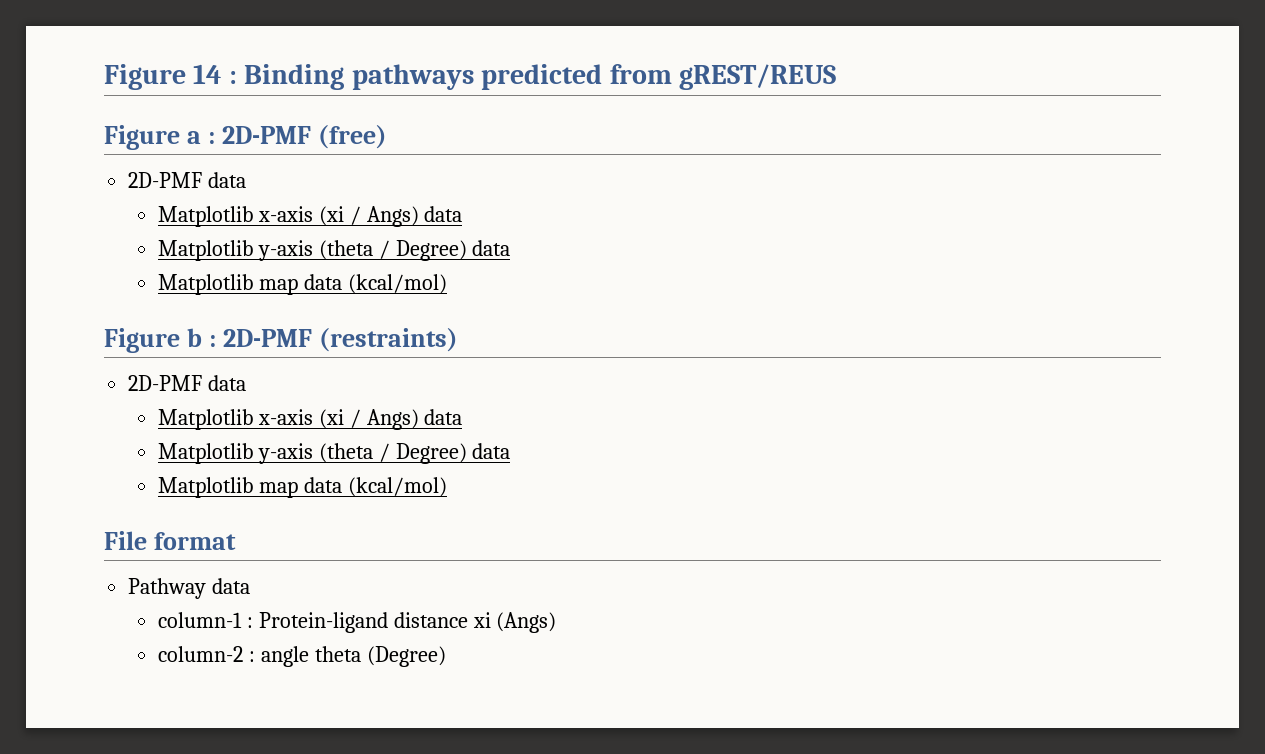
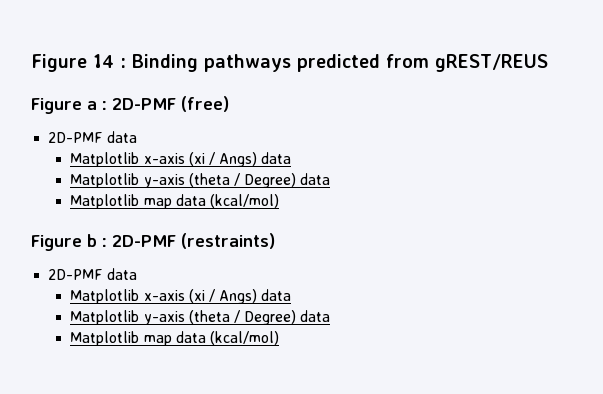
- File format
- Pathway data
- column-1 : Protein-ligand distance xi (Angs)
- column-2 : angle theta (Degree)

